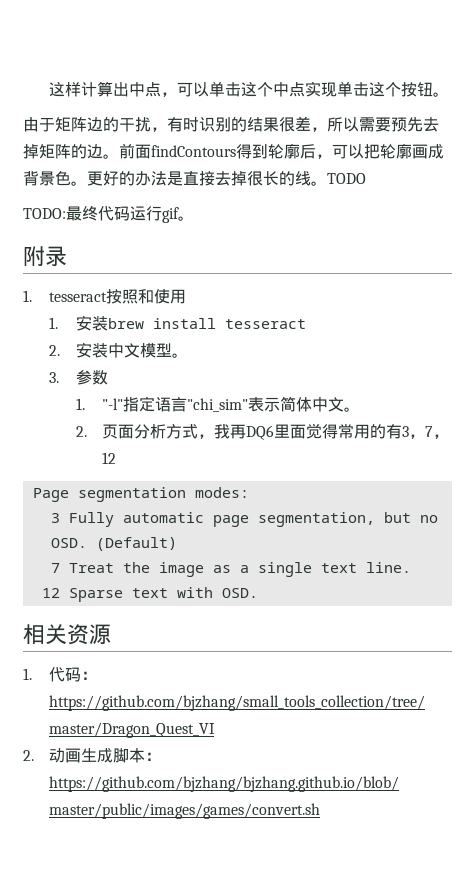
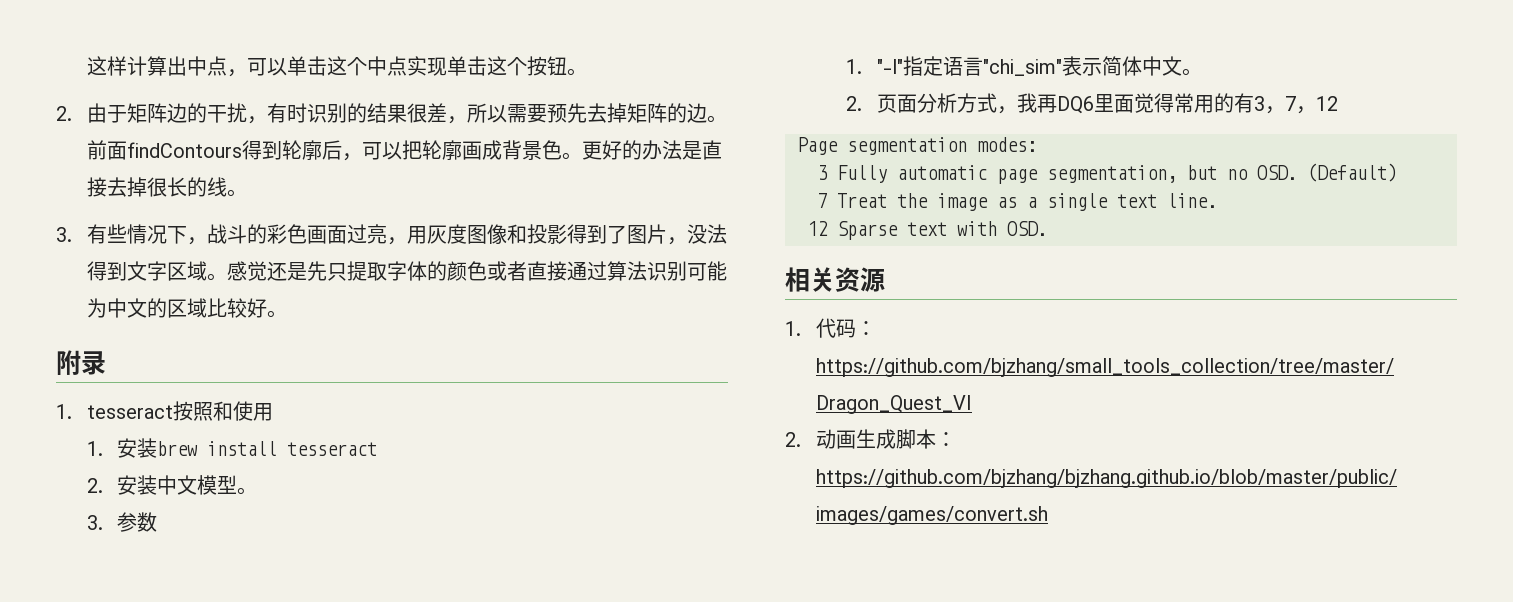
- 由于矩阵边的干扰，有时识别的结果很差，所以需要预先去掉矩阵的边。
+ 2.由于矩阵边的干扰，有时识别的结果很差，所以需要预先去掉矩阵的边。
- 更好的办法是直接去掉很长的线。TODO
- TODO:最终代码运行gif。
+ 更好的办法是直接去掉很长的线。
+ 3.有些情况下，战斗的彩色画面过亮，用灰度图像和投影得到了图片，没法得到文字区域。感觉还是先只提取字体的颜色或者直接通过算法识别可能为中文的区域比较好。

